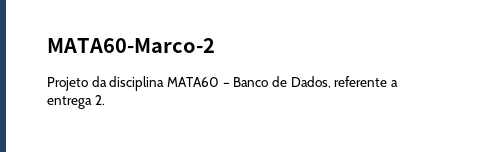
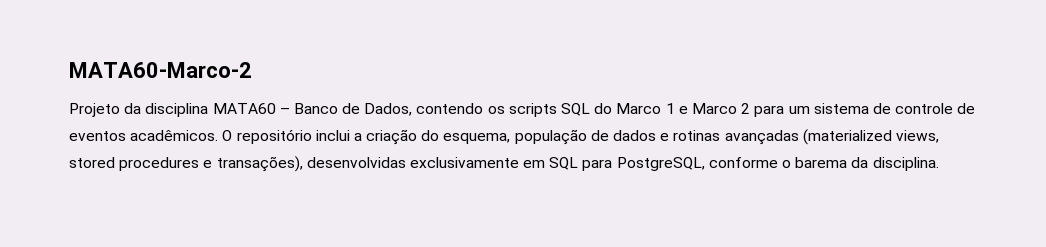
- Projeto da disciplina MATA60 – Banco de Dados, referente a entrega 2.
+ Projeto da disciplina MATA60 – Banco de Dados, contendo os scripts SQL do Marco 1 e Marco 2 para um sistema de controle de eventos acadêmicos. O repositório inclui a criação do esquema, população de dados e rotinas avançadas (materialized views, stored procedures e transações), desenvolvidas exclusivamente em SQL para PostgreSQL, conforme o barema da disciplina.

